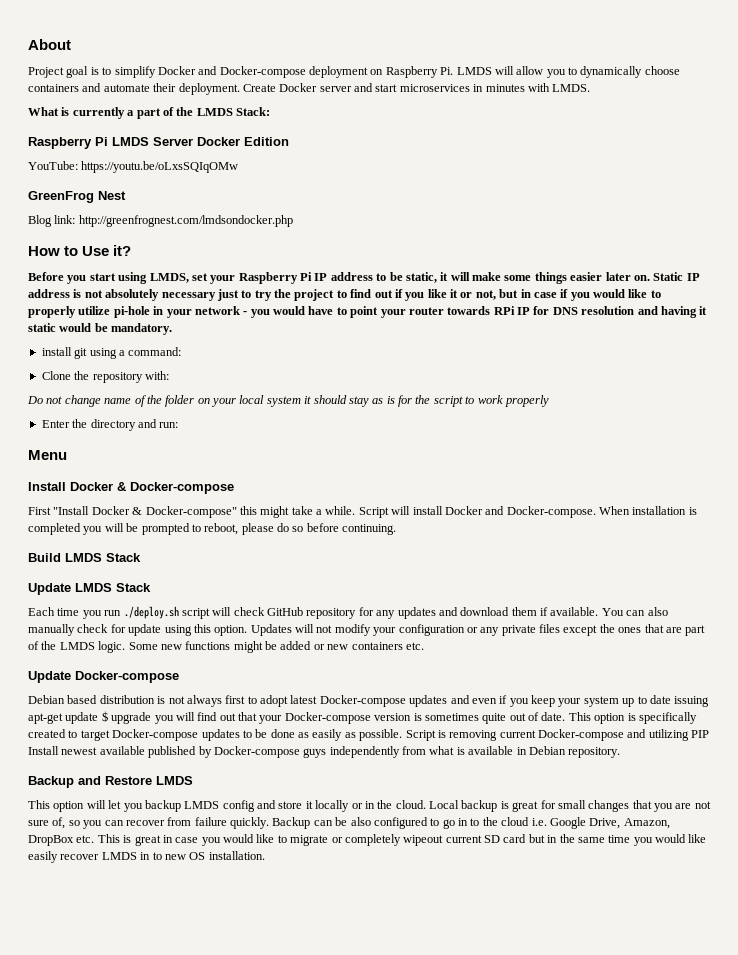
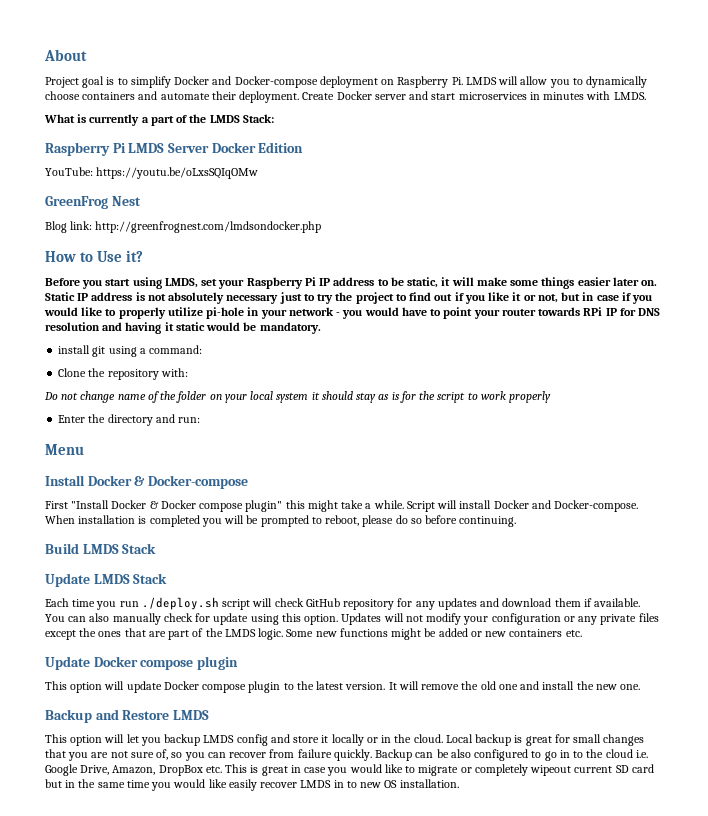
- First "Install Docker & Docker-compose" this might take a while.
+ First "Install Docker & Docker compose plugin" this might take a while.
- Update Docker-compose
- Debian based distribution is not always first to adopt latest Docker-compose updates and even if you keep your system up to date issuing apt-get update $ upgrade you will find out that your Docker-compose version is sometimes quite out of date. This option is specifically created to target Docker-compose updates to be done as easily as possible. Script is removing current Docker-compose and utilizing PIP Install newest available published by Docker-compose guys independently from what is available in Debian repository.
+ Update Docker compose plugin
+ This option will update Docker compose plugin to the latest version. It will remove the old one and install the new one.

